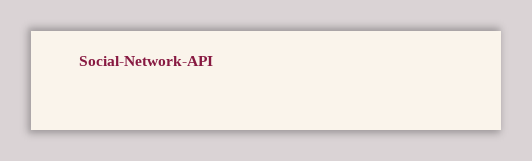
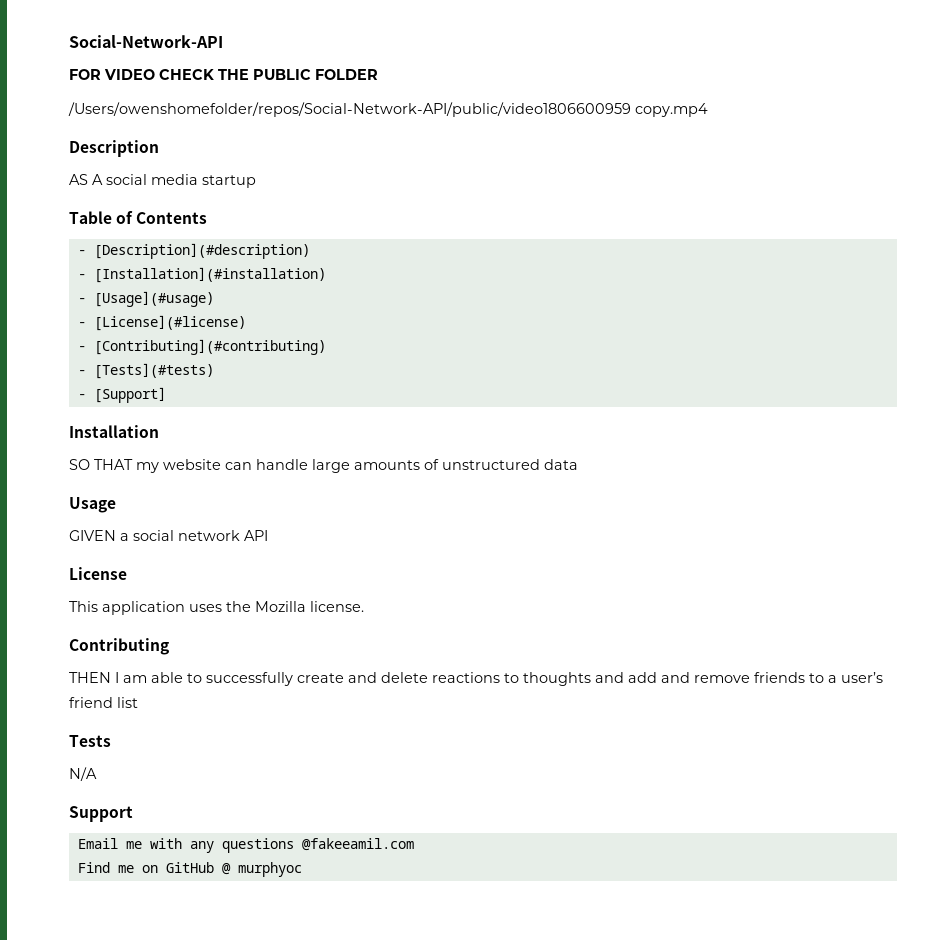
+ FOR VIDEO CHECK THE PUBLIC FOLDER
+ /Users/owenshomefolder/repos/Social-Network-API/public/video1806600959 copy.mp4
+ Description
+ AS A social media startup
+ Table of Contents
+ - [Description](#description)
+ - [Installation](#installation)
+ - [Usage](#usage)
+ - [License](#license)
+ - [Contributing](#contributing)
+ - [Tests](#tests)
+ - [Support]
+ Installation
+ SO THAT my website can handle large amounts of unstructured data
+ Usage
+ GIVEN a social network API
+ License
+ This application uses the Mozilla license.
+ Contributing
+ THEN I am able to successfully create and delete reactions to thoughts and add and remove friends to a user’s friend list
+ Tests
+ N/A
+ Support
+ Email me with any questions @fakeeamil.com
+ Find me on GitHub @ murphyoc

